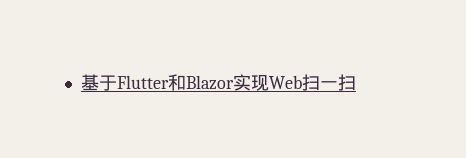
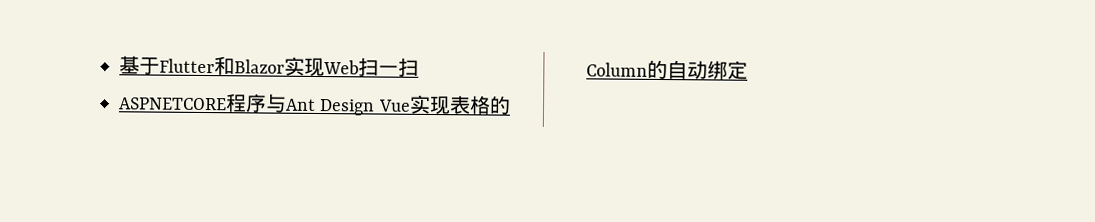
+ ASPNETCORE程序与Ant Design Vue实现表格的Column的自动绑定

